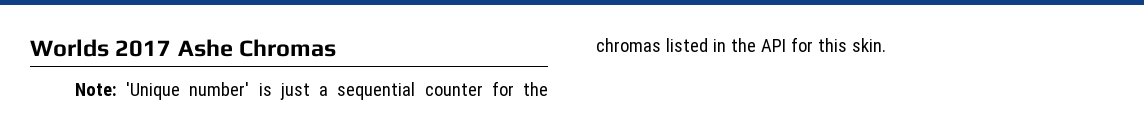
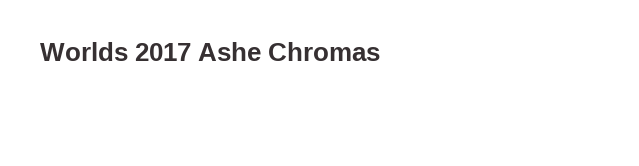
- Note: 'Unique number' is just a sequential counter for the chromas listed in the API for this skin.

